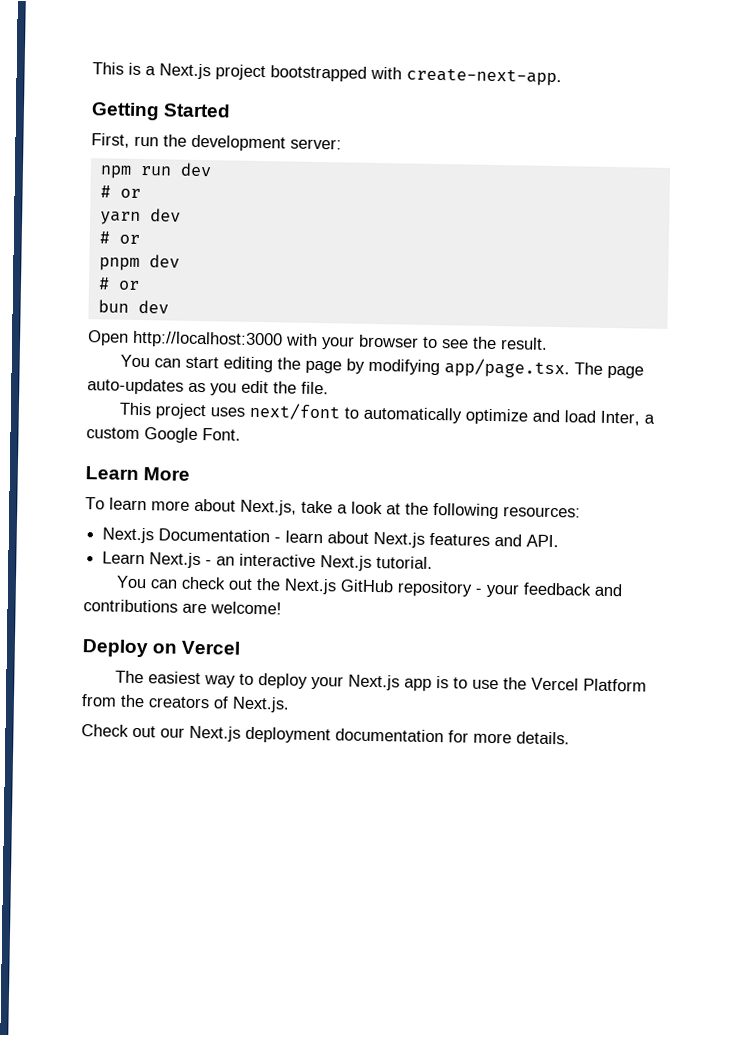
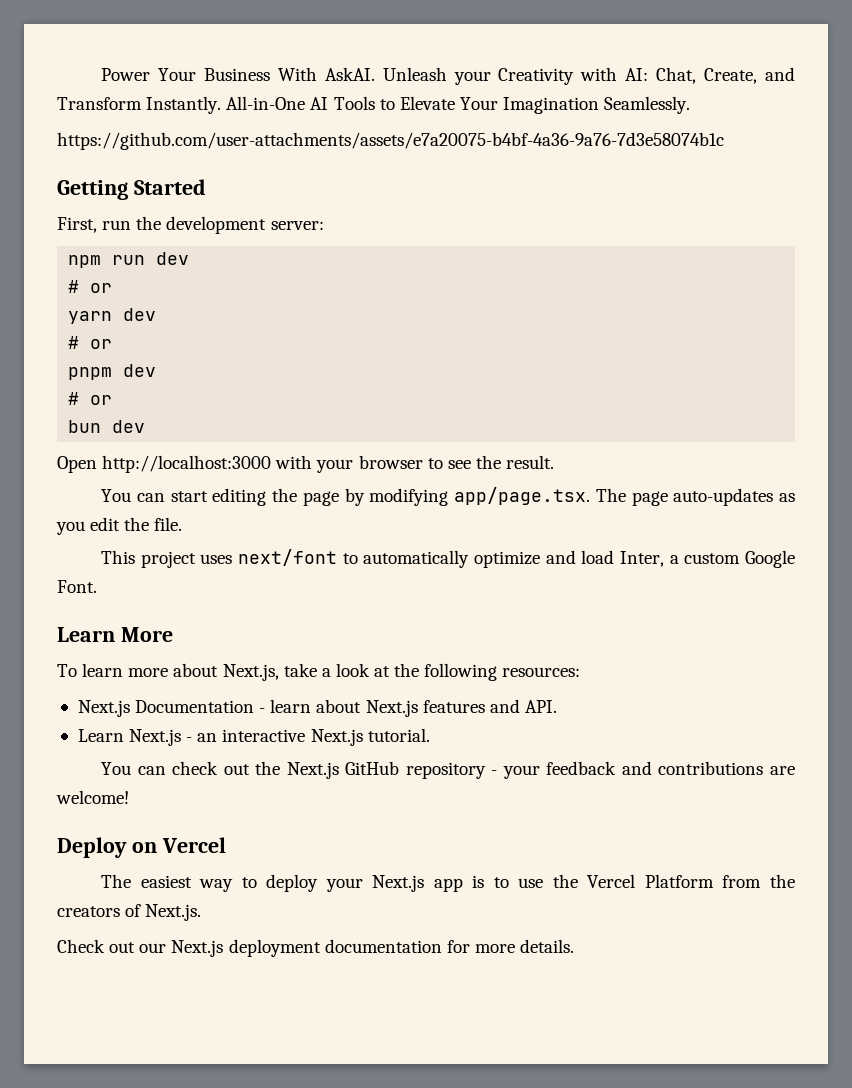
- This is a Next.js project bootstrapped with create-next-app.
+ Power Your Business With AskAI. Unleash your Creativity with AI: Chat, Create, and Transform Instantly. All-in-One AI Tools to Elevate Your Imagination Seamlessly.
+ https://github.com/user-attachments/assets/e7a20075-b4bf-4a36-9a76-7d3e58074b1c

